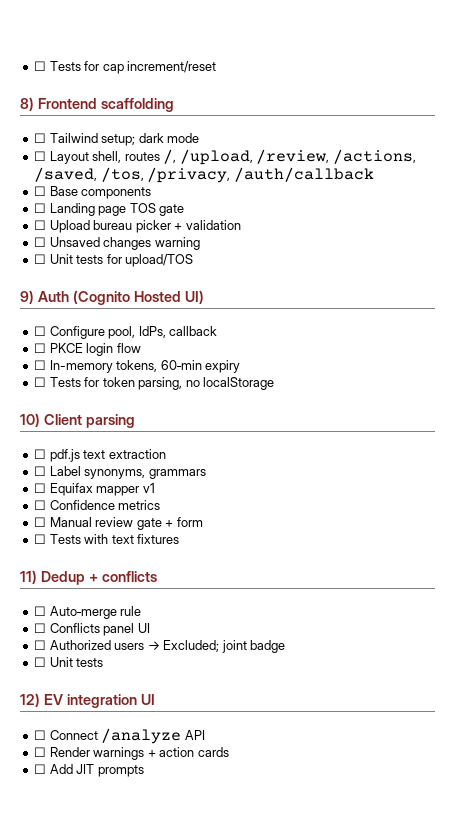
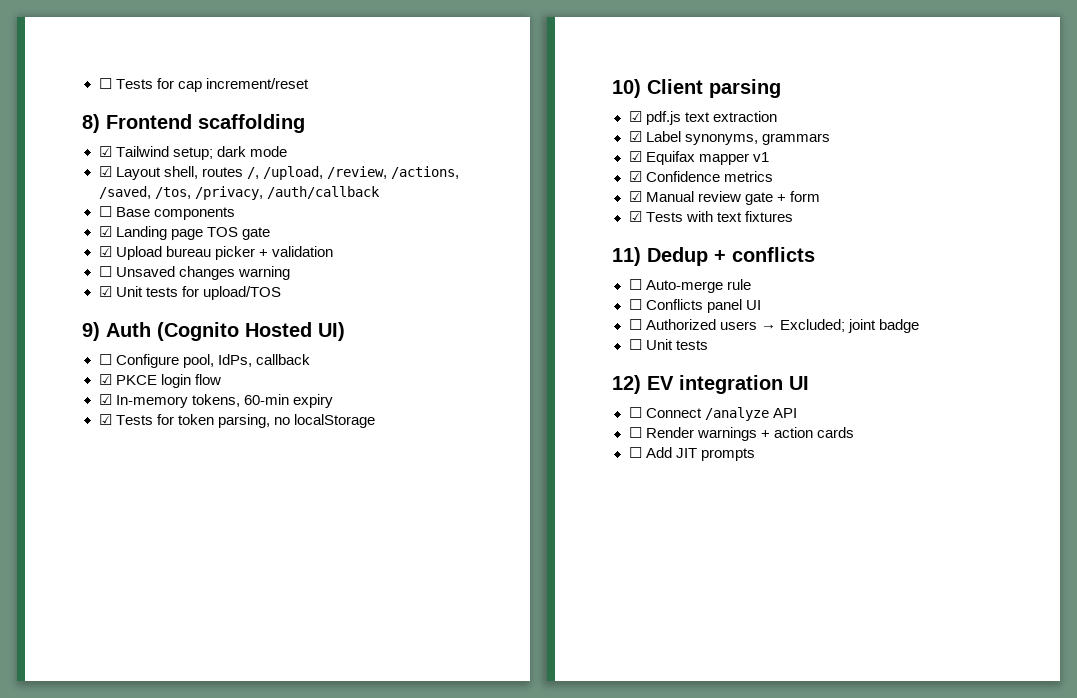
- ☐ Tailwind setup; dark mode
+ ☑ Tailwind setup; dark mode
- ☐ Layout shell, routes /, /upload, /review, /actions, /saved, /tos, /privacy, /auth/callback
+ ☑ Layout shell, routes /, /upload, /review, /actions, /saved, /tos, /privacy, /auth/callback
- ☐ Landing page TOS gate
+ ☑ Landing page TOS gate
- ☐ Upload bureau picker + validation
+ ☑ Upload bureau picker + validation
- ☐ Unit tests for upload/TOS
+ ☑ Unit tests for upload/TOS
- ☐ PKCE login flow
+ ☑ PKCE login flow
- ☐ In-memory tokens, 60‑min expiry
+ ☑ In-memory tokens, 60‑min expiry
- ☐ Tests for token parsing, no localStorage
+ ☑ Tests for token parsing, no localStorage
- ☐ pdf.js text extraction
+ ☑ pdf.js text extraction
- ☐ Label synonyms, grammars
+ ☑ Label synonyms, grammars
- ☐ Equifax mapper v1
+ ☑ Equifax mapper v1
- ☐ Confidence metrics
+ ☑ Confidence metrics
- ☐ Manual review gate + form
+ ☑ Manual review gate + form
- ☐ Tests with text fixtures
+ ☑ Tests with text fixtures

